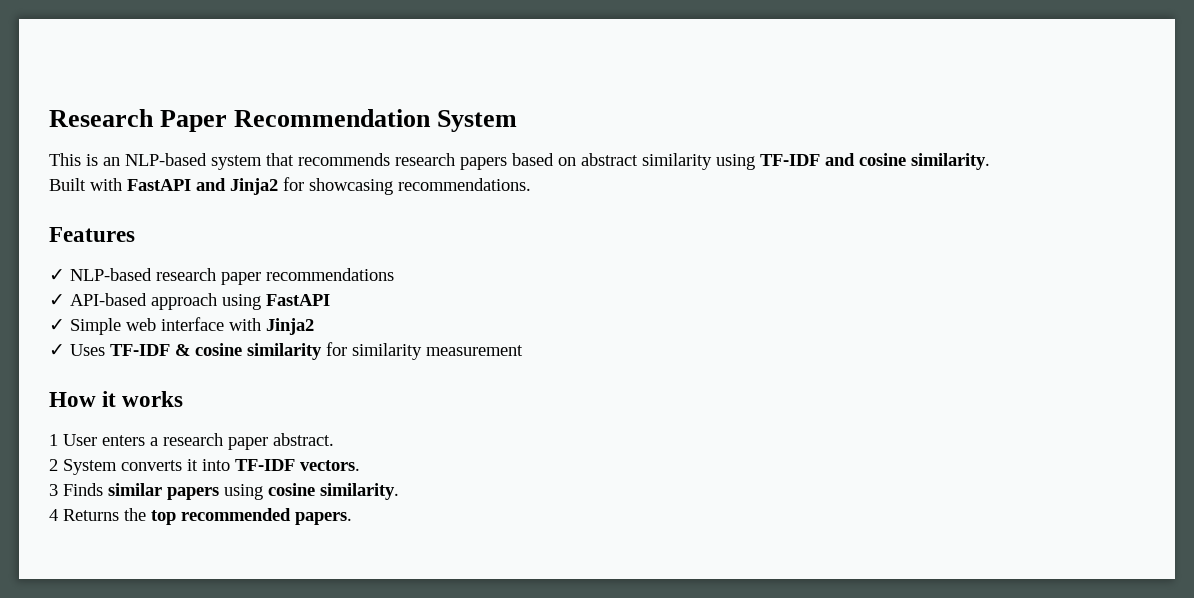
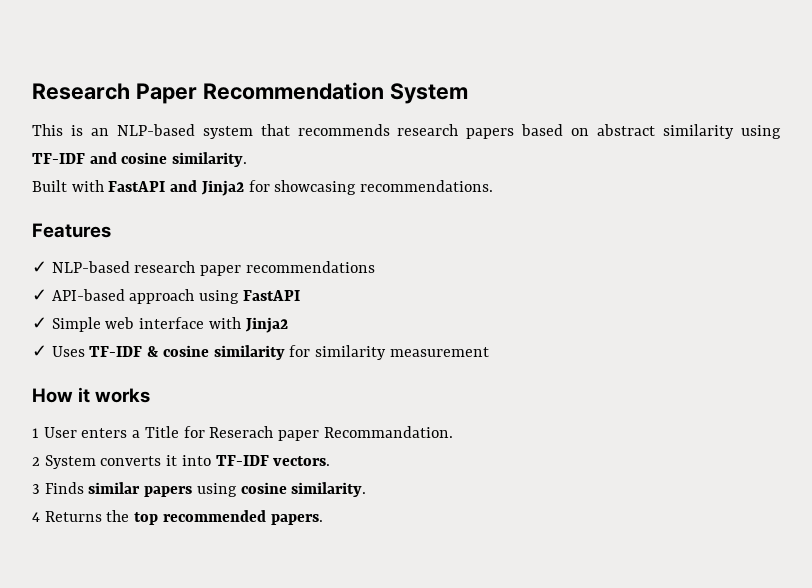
- 1 User enters a research paper abstract.
+ 1 User enters a Title for Reserach paper Recommandation.

